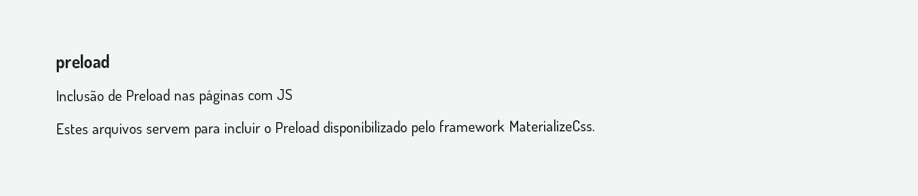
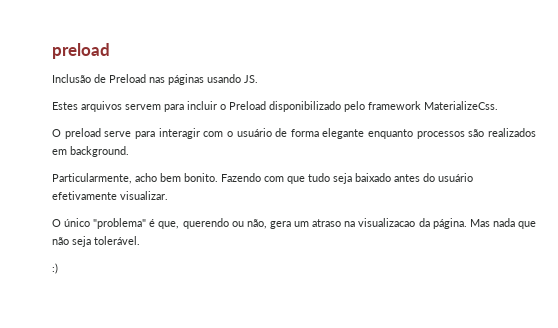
- Inclusão de Preload nas páginas com JS
+ Inclusão de Preload nas páginas usando JS.
+ O preload serve para interagir com o usuário de forma elegante enquanto processos são realizados em background.
+ Particularmente, acho bem bonito. Fazendo com que tudo seja baixado antes do usuário efetivamente visualizar.
+ O único "problema" é que, querendo ou não, gera um atraso na visualizacao da página. Mas nada que não seja tolerável.
+ :)

